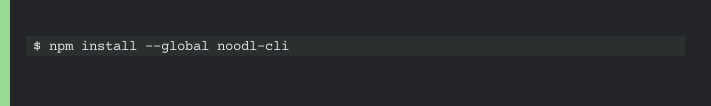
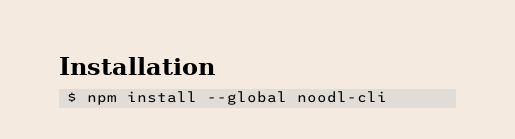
+ Installation

